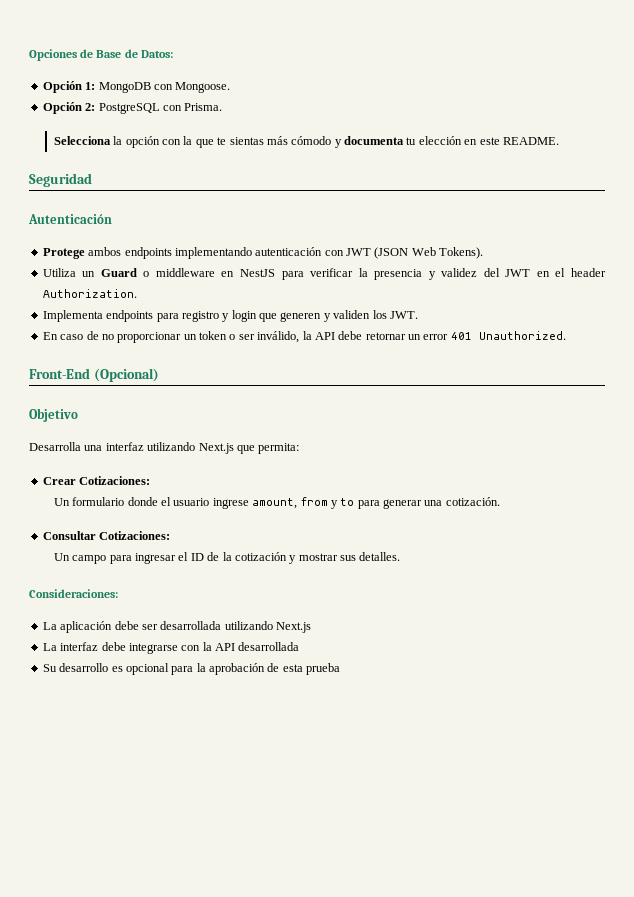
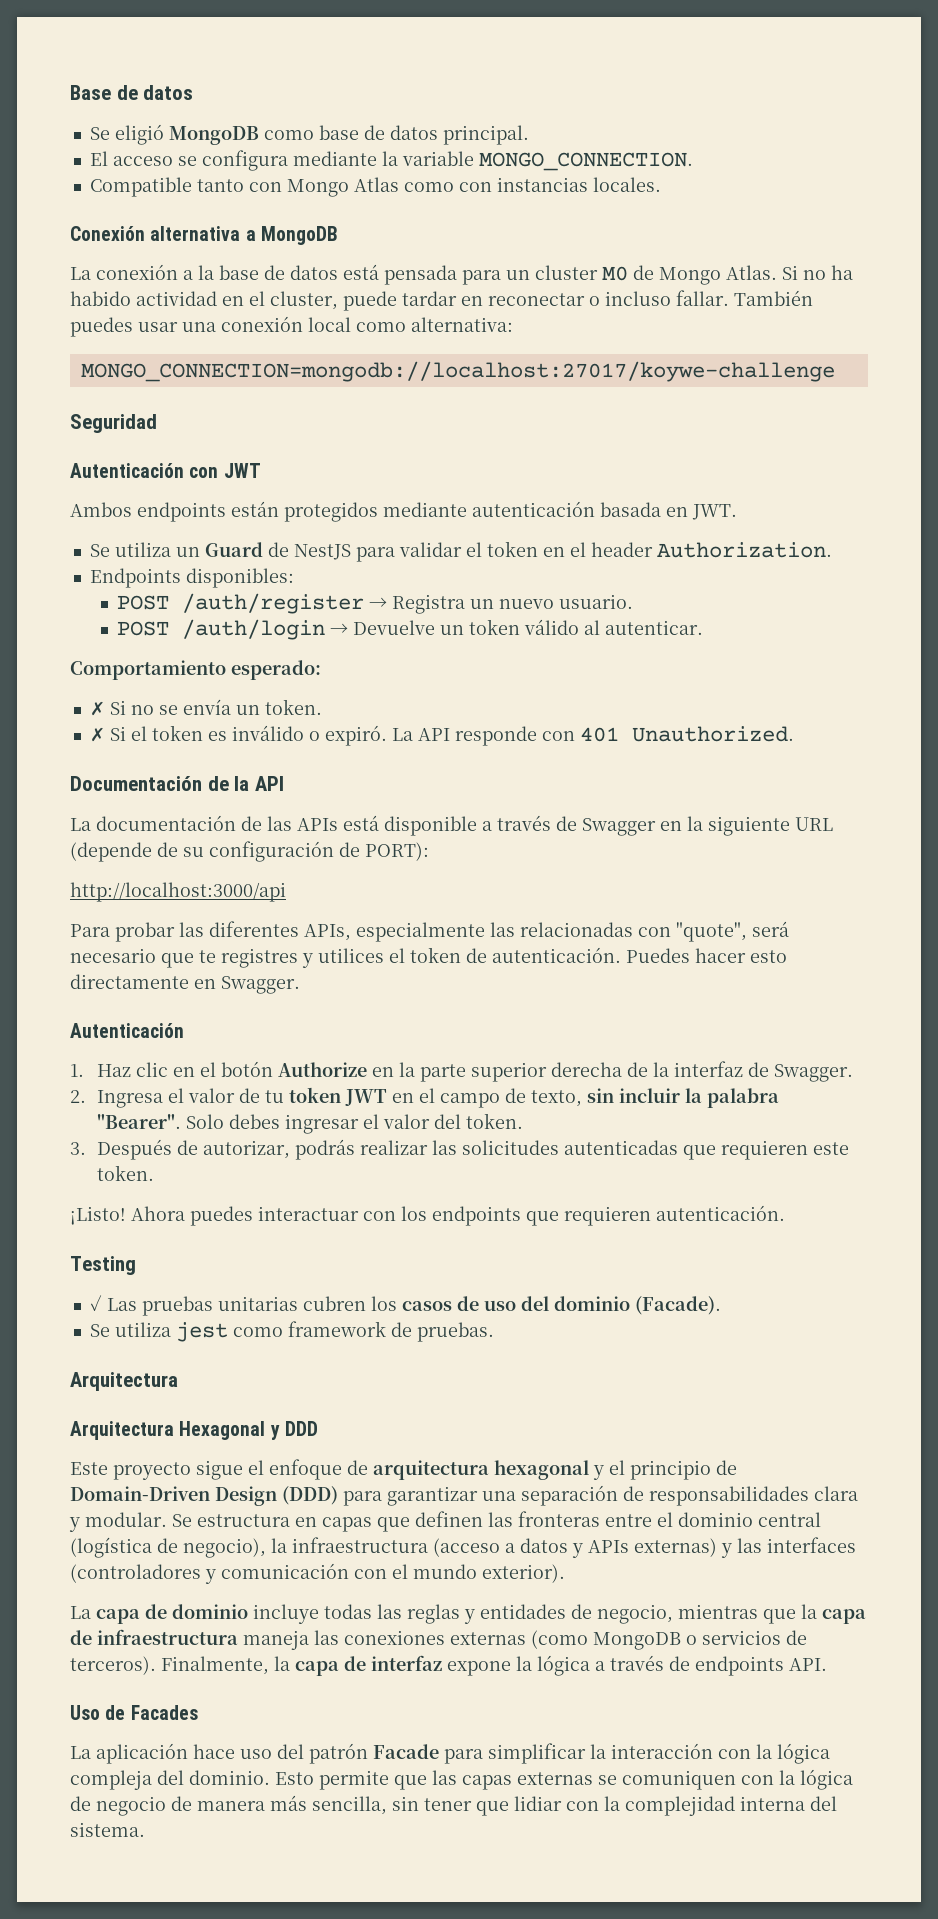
- Opciones de Base de Datos:
- Opción 1: MongoDB con Mongoose.
- Opción 2: PostgreSQL con Prisma.
- Selecciona la opción con la que te sientas más cómodo y documenta tu elección en este README.
+ Base de datos
+ Se eligió MongoDB como base de datos principal.
+ El acceso se configura mediante la variable MONGO_CONNECTION.
+ Compatible tanto con Mongo Atlas como con instancias locales.
+ Conexión alternativa a MongoDB
+ La conexión a la base de datos está pensada para un cluster M0 de Mongo Atlas. Si no ha habido actividad en el cluster, puede tardar en reconectar o incluso fallar. También puedes usar una conexión local como alternativa:
+ MONGO_CONNECTION=mongodb://localhost:27017/koywe-challenge
  Seguridad
+ Autenticación con JWT
+ Ambos endpoints están protegidos mediante autenticación basada en JWT.
+ Se utiliza un Guard de NestJS para validar el token en el header Authorization.
+ Endpoints disponibles:
+ POST /auth/register → Registra un nuevo usuario.
+ POST /auth/login → Devuelve un token válido al autenticar.
+ Comportamiento esperado:
+ ✗ Si no se envía un token.
+ ✗ Si el token es inválido o expiró. La API responde con 401 Unauthorized.
+ Documentación de la API
+ La documentación de las APIs está disponible a través de Swagger en la siguiente URL (depende de su configuración de PORT):
+ http://localhost:3000/api
+ Para probar las diferentes APIs, especialmente las relacionadas con "quote", será necesario que te registres y utilices el token de autenticación. Puedes hacer esto directamente en Swagger.
  Autenticación
- Protege ambos endpoints implementando autenticación con JWT (JSON Web Tokens).
- Utiliza un Guard o middleware en NestJS para verificar la presencia y validez del JWT en el header Authorization.
- Implementa endpoints para registro y login que generen y validen los JWT.
- En caso de no proporcionar un token o ser inválido, la API debe retornar un error 401 Unauthorized.
- Front-End (Opcional)
- Objetivo
- Desarrolla una interfaz utilizando Next.js que permita:
- Crear Cotizaciones:
- Un formulario donde el usuario ingrese amount, from y to para generar una cotización.
- Consultar Cotizaciones:
- Un campo para ingresar el ID de la cotización y mostrar sus detalles.
- Consideraciones:
- La aplicación debe ser desarrollada utilizando Next.js
- La interfaz debe integrarse con la API desarrollada
- Su desarrollo es opcional para la aprobación de esta prueba
+ 1. Haz clic en el botón Authorize en la parte superior derecha de la interfaz de Swagger.
+ 2. Ingresa el valor de tu token JWT en el campo de texto, sin incluir la palabra "Bearer". Solo debes ingresar el valor del token.
+ 3. Después de autorizar, podrás realizar las solicitudes autenticadas que requieren este token.
+ ¡Listo! Ahora puedes interactuar con los endpoints que requieren autenticación.
+ Testing
+ ✓ Las pruebas unitarias cubren los casos de uso del dominio (Facade).
+ Se utiliza jest como framework de pruebas.
+ Arquitectura
+ Arquitectura Hexagonal y DDD
+ Este proyecto sigue el enfoque de arquitectura hexagonal y el principio de Domain-Driven Design (DDD) para garantizar una separación de responsabilidades clara y modular. Se estructura en capas que definen las fronteras entre el dominio central (logística de negocio), la infraestructura (acceso a datos y APIs externas) y las interfaces (controladores y comunicación con el mundo exterior).
+ La capa de dominio incluye todas las reglas y entidades de negocio, mientras que la capa de infraestructura maneja las conexiones externas (como MongoDB o servicios de terceros). Finalmente, la capa de interfaz expone la lógica a través de endpoints API.
+ Uso de Facades
+ La aplicación hace uso del patrón Facade para simplificar la interacción con la lógica compleja del dominio. Esto permite que las capas externas se comuniquen con la lógica de negocio de manera más sencilla, sin tener que lidiar con la complejidad interna del sistema.

